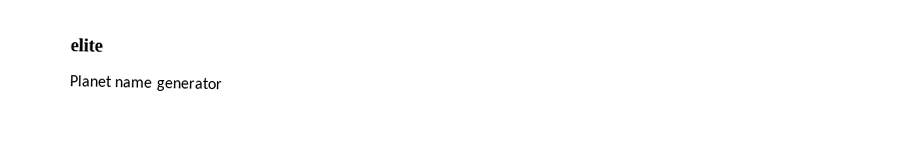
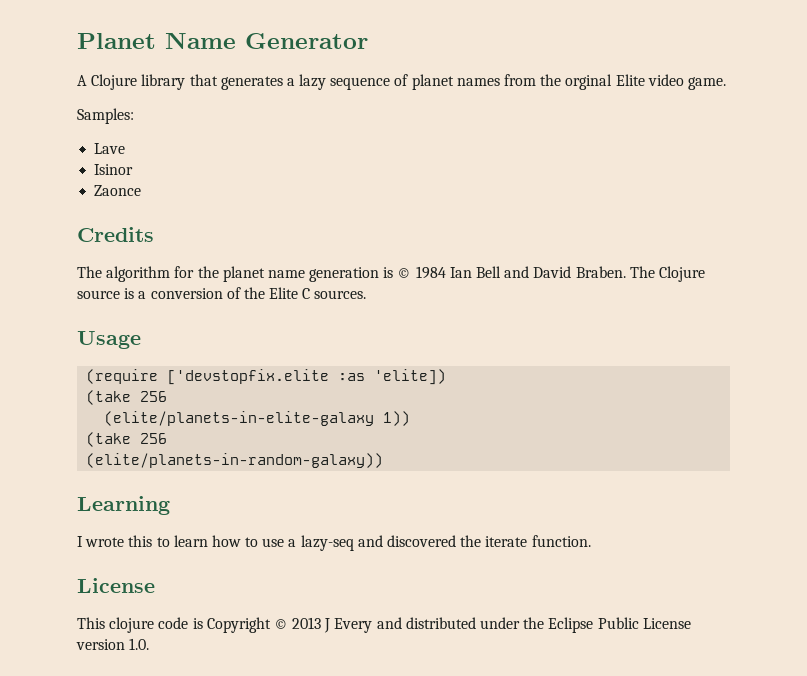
- elite
- Planet name generator
+ Planet Name Generator
+ A Clojure library that generates a lazy sequence of planet names from the orginal Elite video game.
+ Samples:
+ Lave
+ Isinor
+ Zaonce
+ Credits
+ The algorithm for the planet name generation is © 1984 Ian Bell and David Braben. The Clojure source is a conversion of the Elite C sources.
+ Usage
+ (require ['devstopfix.elite :as 'elite])
+ (take 256
+ (elite/planets-in-elite-galaxy 1))
+ (take 256
+ (elite/planets-in-random-galaxy))
+ Learning
+ I wrote this to learn how to use a lazy-seq and discovered the iterate function.
+ License
+ This clojure code is Copyright © 2013 J Every and distributed under the Eclipse Public License version 1.0.

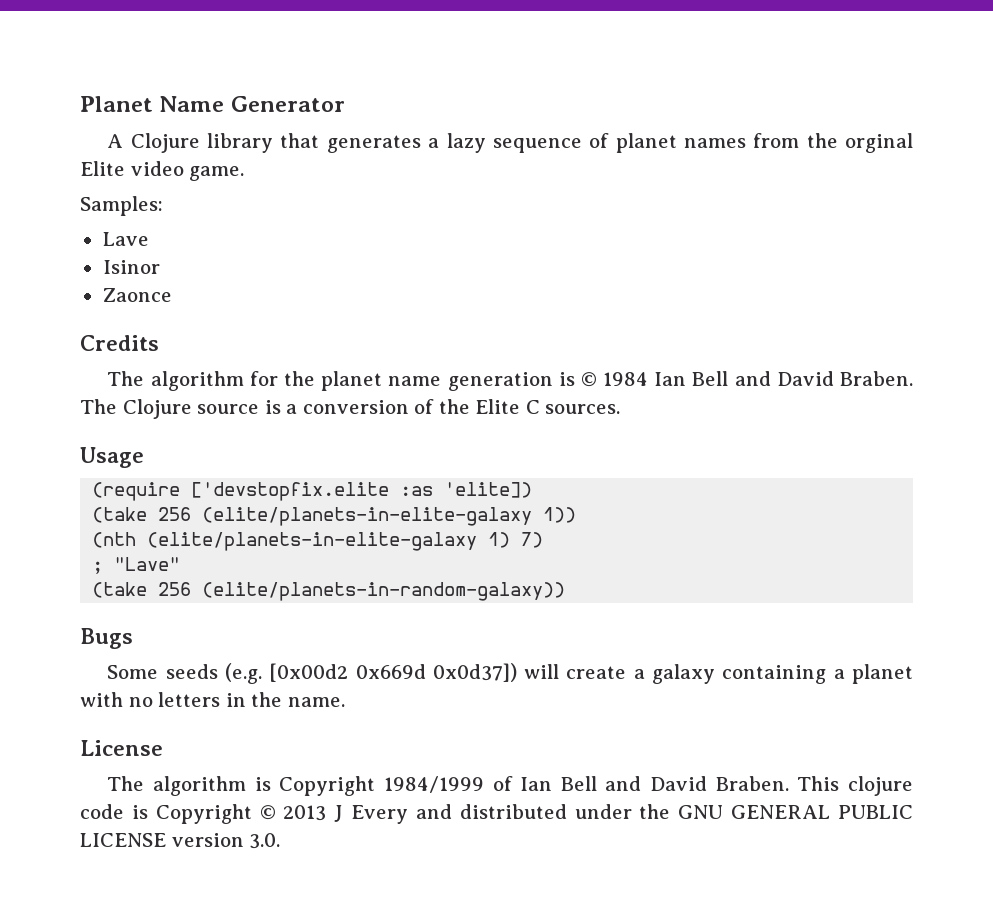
  (require ['devstopfix.elite :as 'elite])
- (take 256
- (elite/planets-in-elite-galaxy 1))
- (take 256
- (elite/planets-in-random-galaxy))
+ (take 256 (elite/planets-in-elite-galaxy 1))
+ (nth (elite/planets-in-elite-galaxy 1) 7)
+ ; "Lave"
+ (take 256 (elite/planets-in-random-galaxy))
- Learning
- I wrote this to learn how to use a lazy-seq and discovered the iterate function.
+ Bugs
+ Some seeds (e.g. [0x00d2 0x669d 0x0d37]) will create a galaxy containing a planet with no letters in the name.
  License
- This clojure code is Copyright © 2013 J Every and distributed under the Eclipse Public License version 1.0.
+ The algorithm is Copyright 1984/1999 of Ian Bell and David Braben. This clojure code is Copyright © 2013 J Every and distributed under the GNU GENERAL PUBLIC LICENSE version 3.0.

